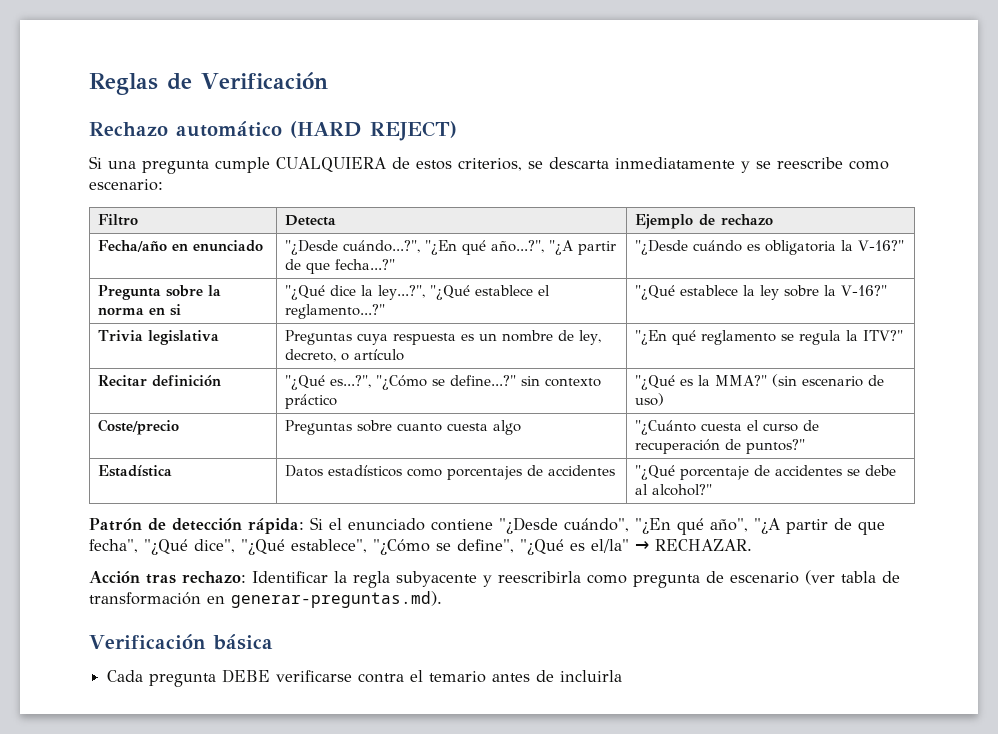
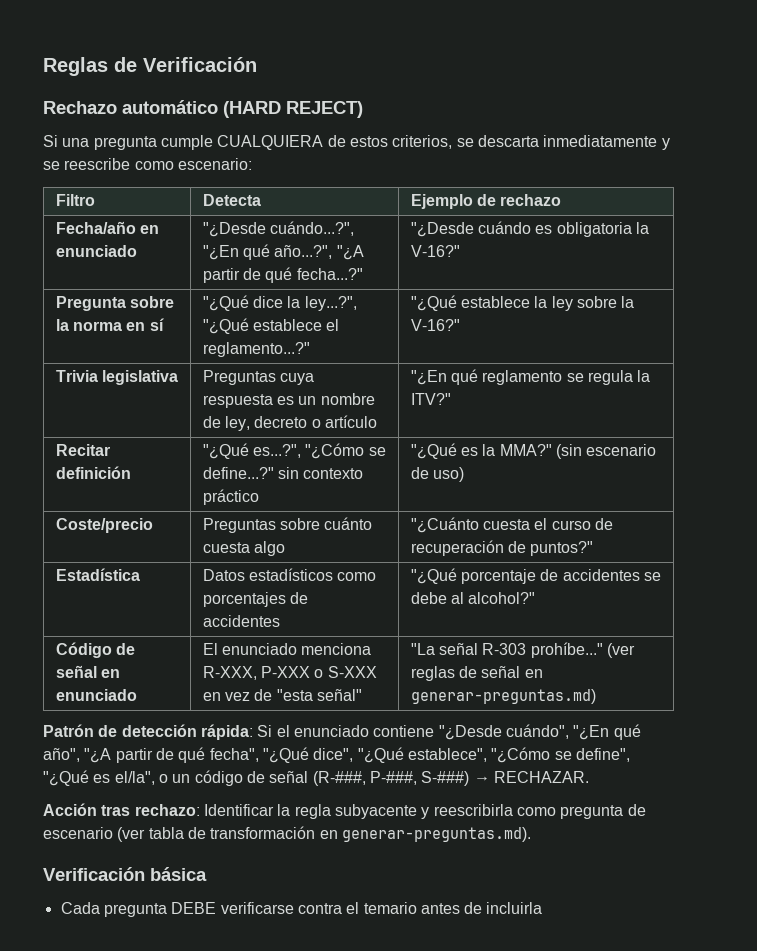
- Fecha/año en enunciado | "¿Desde cuándo...?", "¿En qué año...?", "¿A partir de que fecha...?" | "¿Desde cuándo es obligatoria la V-16?"
+ Fecha/año en enunciado | "¿Desde cuándo...?", "¿En qué año...?", "¿A partir de qué fecha...?" | "¿Desde cuándo es obligatoria la V-16?"
- Pregunta sobre la norma en si | "¿Qué dice la ley...?", "¿Qué establece el reglamento...?" | "¿Qué establece la ley sobre la V-16?"
+ Pregunta sobre la norma en sí | "¿Qué dice la ley...?", "¿Qué establece el reglamento...?" | "¿Qué establece la ley sobre la V-16?"
- Trivia legislativa | Preguntas cuya respuesta es un nombre de ley, decreto, o artículo | "¿En qué reglamento se regula la ITV?"
+ Trivia legislativa | Preguntas cuya respuesta es un nombre de ley, decreto o artículo | "¿En qué reglamento se regula la ITV?"
- Coste/precio | Preguntas sobre cuanto cuesta algo | "¿Cuánto cuesta el curso de recuperación de puntos?"
+ Coste/precio | Preguntas sobre cuánto cuesta algo | "¿Cuánto cuesta el curso de recuperación de puntos?"
+ Código de señal en enunciado | El enunciado menciona R-XXX, P-XXX o S-XXX en vez de "esta señal" | "La señal R-303 prohíbe..." (ver reglas de señal en generar-preguntas.md)
- Patrón de detección rápida: Si el enunciado contiene "¿Desde cuándo", "¿En qué año", "¿A partir de que fecha", "¿Qué dice", "¿Qué establece", "¿Cómo se define", "¿Qué es el/la" → RECHAZAR.
+ Patrón de detección rápida: Si el enunciado contiene "¿Desde cuándo", "¿En qué año", "¿A partir de qué fecha", "¿Qué dice", "¿Qué establece", "¿Cómo se define", "¿Qué es el/la", o un código de señal (R-###, P-###, S-###) → RECHAZAR.

